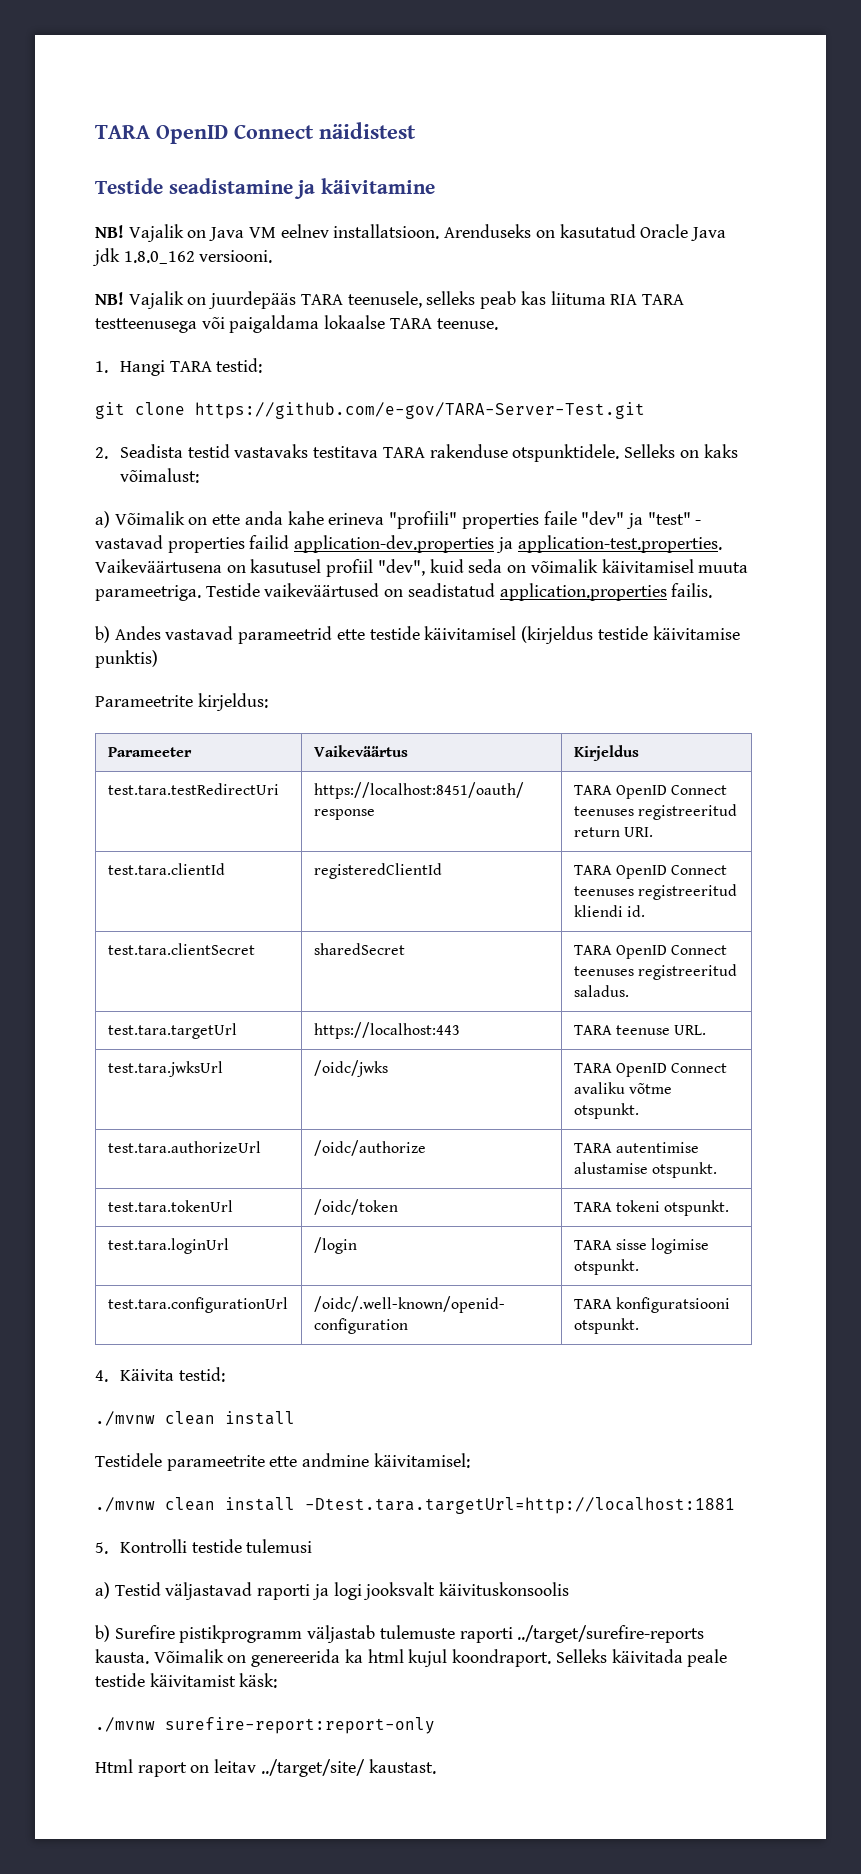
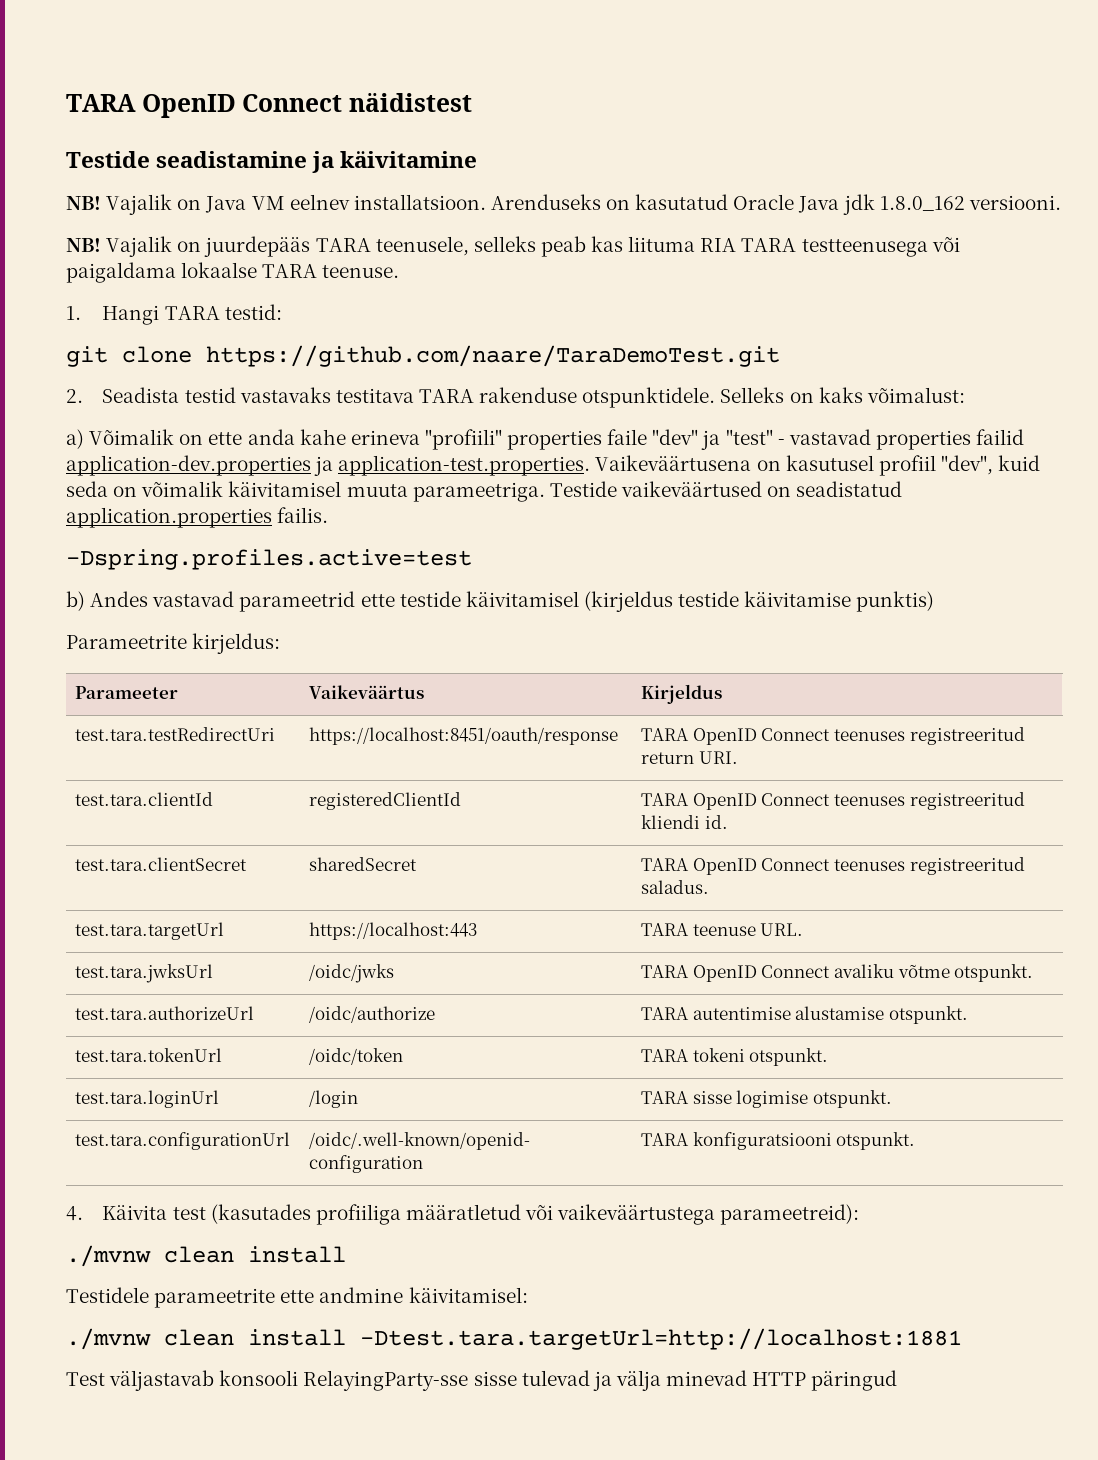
- git clone https://github.com/e-gov/TARA-Server-Test.git
+ git clone https://github.com/naare/TaraDemoTest.git
+ -Dspring.profiles.active=test
- 4. Käivita testid:
+ 4. Käivita test (kasutades profiiliga määratletud või vaikeväärtustega parameetreid):
- 5. Kontrolli testide tulemusi
- a) Testid väljastavad raporti ja logi jooksvalt käivituskonsoolis
- b) Surefire pistikprogramm väljastab tulemuste raporti ../target/surefire-reports kausta. Võimalik on genereerida ka html kujul koondraport. Selleks käivitada peale testide käivitamist käsk:
- ./mvnw surefire-report:report-only
- Html raport on leitav ../target/site/ kaustast.
+ Test väljastavab konsooli RelayingParty-sse sisse tulevad ja välja minevad HTTP päringud

